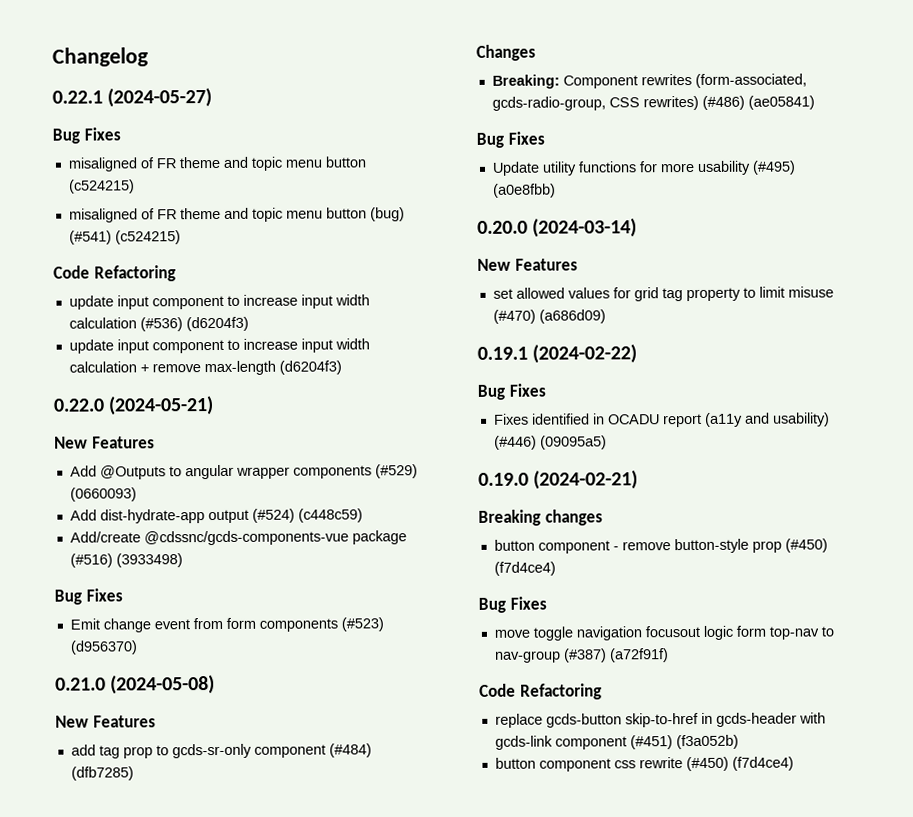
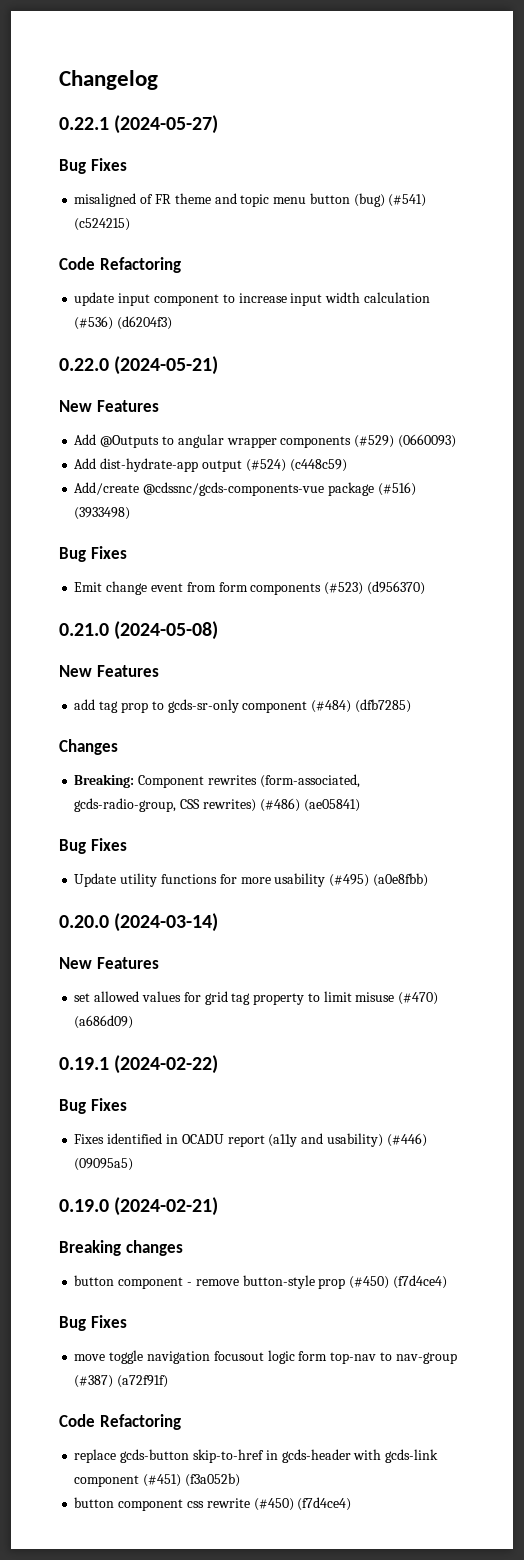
- misaligned of FR theme and topic menu button (c524215)
- update input component to increase input width calculation + remove max-length (d6204f3)

